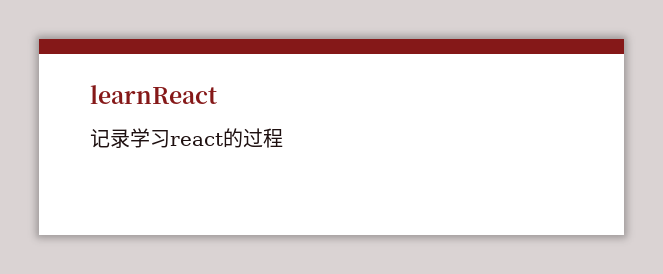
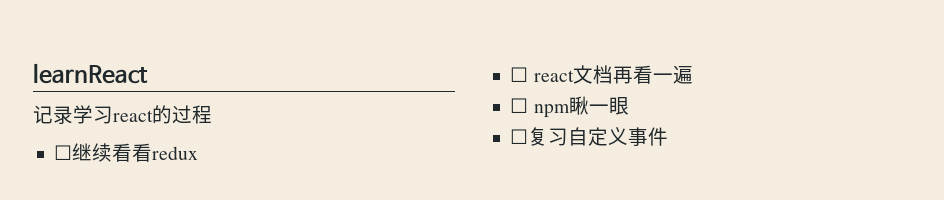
+ ☐继续看看redux
+ ☐ react文档再看一遍
+ ☐ npm瞅一眼
+ ☐复习自定义事件

